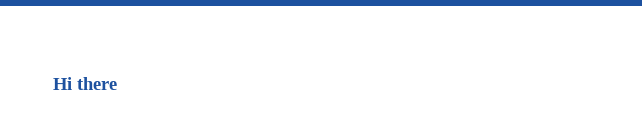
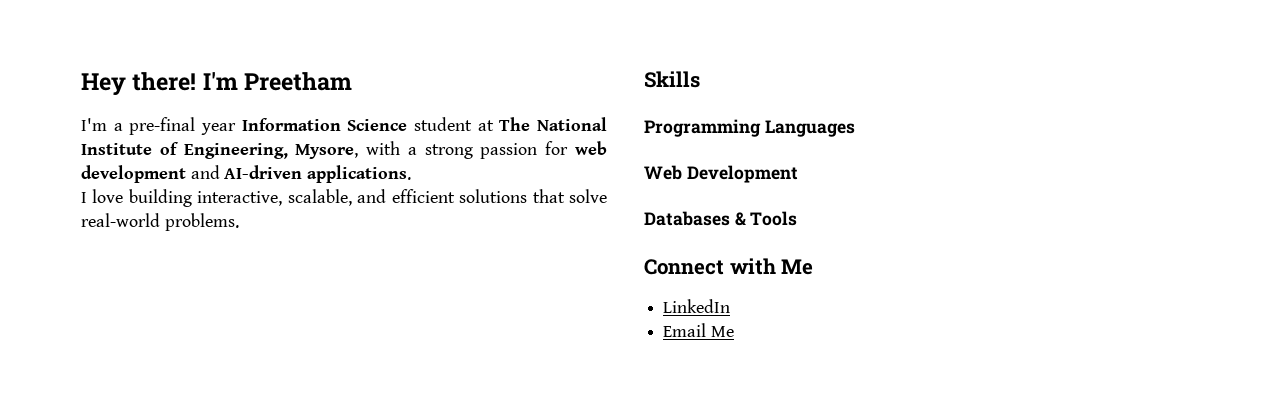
- Hi there
+ Hey there! I'm Preetham
+ I'm a pre-final year Information Science student at The National Institute of Engineering, Mysore, with a strong passion for web development and AI-driven applications.
+ I love building interactive, scalable, and efficient solutions that solve real-world problems.
+ Skills
+ Programming Languages
+ Web Development
+ Databases & Tools
+ Connect with Me
+ LinkedIn
+ Email Me

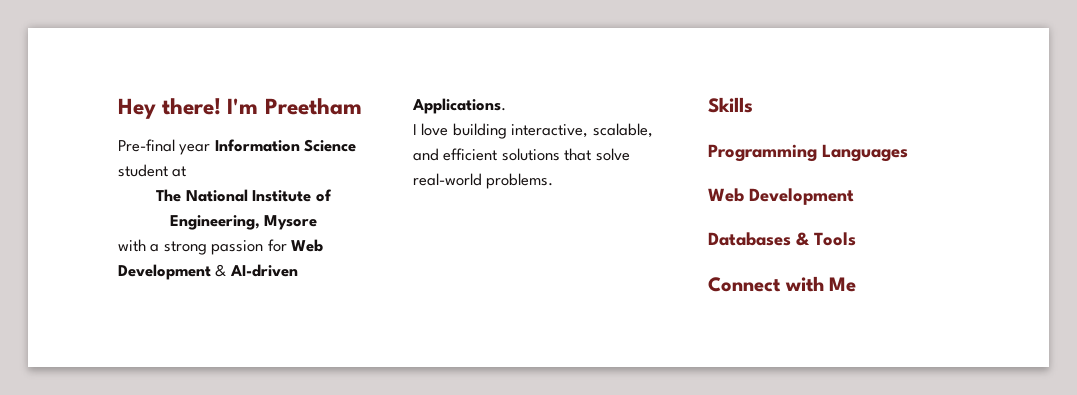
- I'm a pre-final year Information Science student at The National Institute of Engineering, Mysore, with a strong passion for web development and AI-driven applications.
+ Pre-final year Information Science student at
+ The National Institute of Engineering, Mysore
+ with a strong passion for Web Development & AI-driven Applications.
- LinkedIn
- Email Me

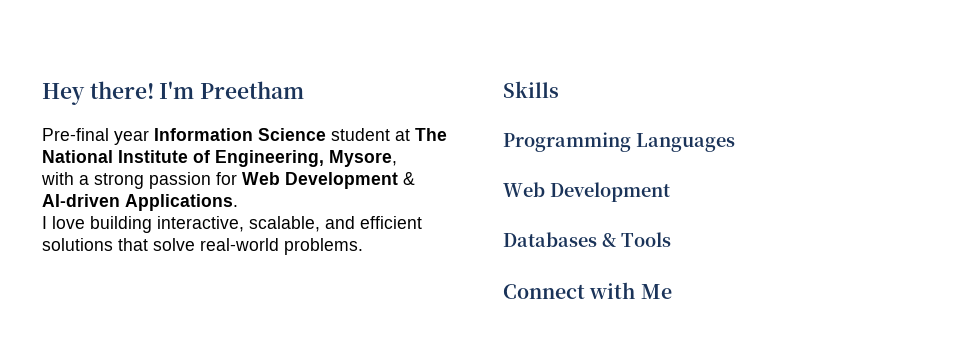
- Pre-final year Information Science student at
- The National Institute of Engineering, Mysore
+ Pre-final year Information Science student at The National Institute of Engineering, Mysore,

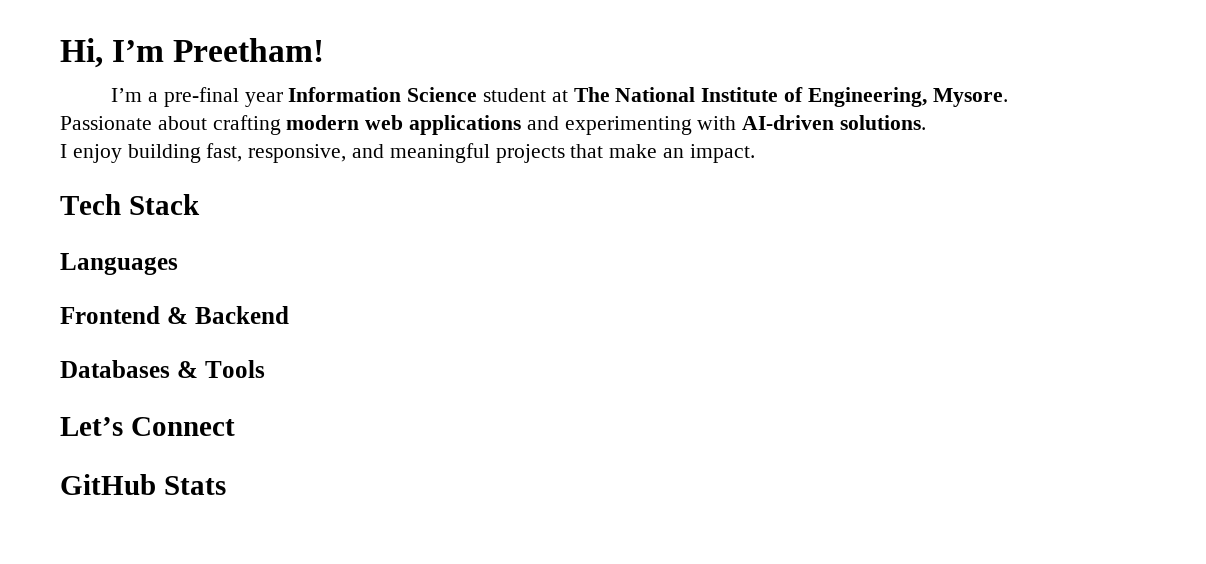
- Hey there! I'm Preetham
- Pre-final year Information Science student at The National Institute of Engineering, Mysore,
- with a strong passion for Web Development & AI-driven Applications.
- I love building interactive, scalable, and efficient solutions that solve real-world problems.
- Skills
- Programming Languages
- Web Development
+ Hi, I’m Preetham!
+ I’m a pre-final year Information Science student at The National Institute of Engineering, Mysore.
+ Passionate about crafting modern web applications and experimenting with AI-driven solutions.
+ I enjoy building fast, responsive, and meaningful projects that make an impact.
+ Tech Stack
+ Languages
+ Frontend & Backend
- Connect with Me
+ Let’s Connect
+ GitHub Stats

